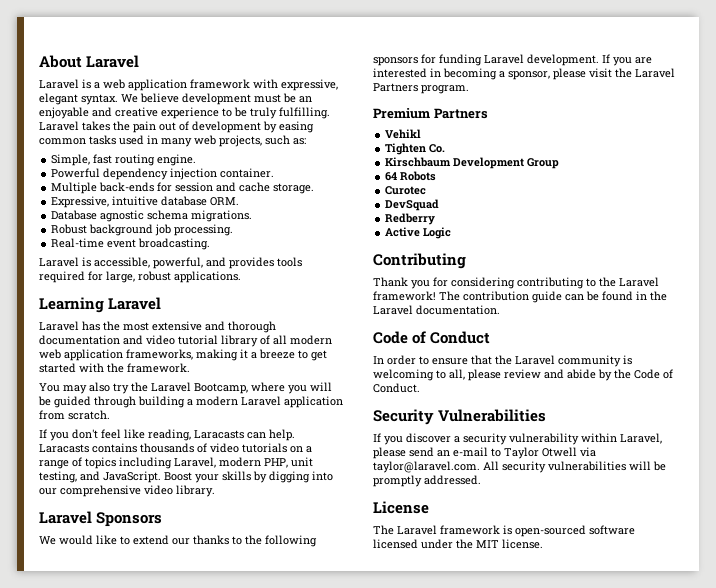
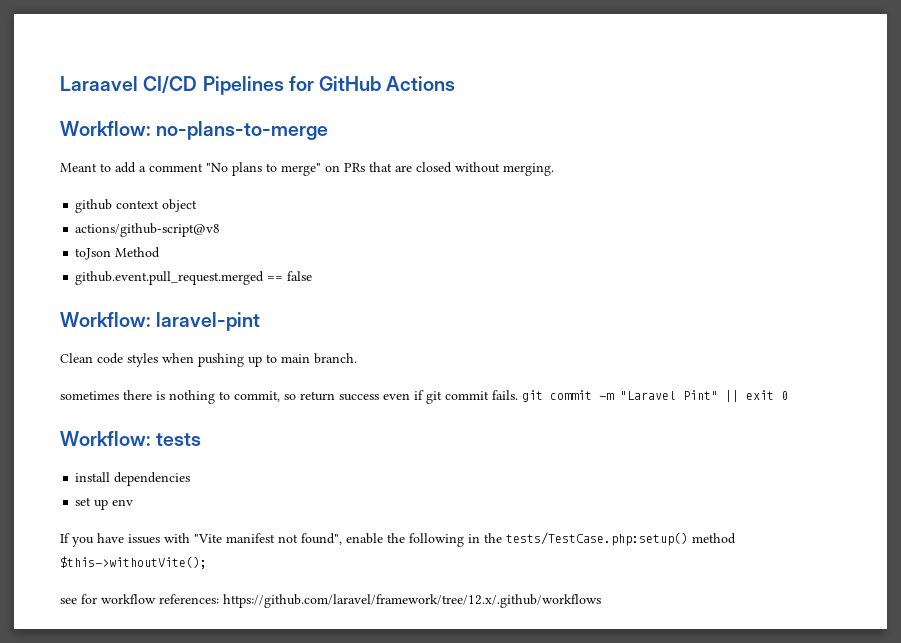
- About Laravel
- Laravel is a web application framework with expressive, elegant syntax. We believe development must be an enjoyable and creative experience to be truly fulfilling. Laravel takes the pain out of development by easing common tasks used in many web projects, such as:
- Simple, fast routing engine.
- Powerful dependency injection container.
- Multiple back-ends for session and cache storage.
- Expressive, intuitive database ORM.
- Database agnostic schema migrations.
- Robust background job processing.
- Real-time event broadcasting.
- Laravel is accessible, powerful, and provides tools required for large, robust applications.
- Learning Laravel
- Laravel has the most extensive and thorough documentation and video tutorial library of all modern web application frameworks, making it a breeze to get started with the framework.
- You may also try the Laravel Bootcamp, where you will be guided through building a modern Laravel application from scratch.
- If you don't feel like reading, Laracasts can help. Laracasts contains thousands of video tutorials on a range of topics including Laravel, modern PHP, unit testing, and JavaScript. Boost your skills by digging into our comprehensive video library.
- Laravel Sponsors
- We would like to extend our thanks to the following sponsors for funding Laravel development. If you are interested in becoming a sponsor, please visit the Laravel Partners program.
- Premium Partners
- Vehikl
- Tighten Co.
- Kirschbaum Development Group
- 64 Robots
- Curotec
- DevSquad
- Redberry
- Active Logic
- Contributing
- Thank you for considering contributing to the Laravel framework! The contribution guide can be found in the Laravel documentation.
- Code of Conduct
- In order to ensure that the Laravel community is welcoming to all, please review and abide by the Code of Conduct.
- Security Vulnerabilities
- If you discover a security vulnerability within Laravel, please send an e-mail to Taylor Otwell via taylor@laravel.com. All security vulnerabilities will be promptly addressed.
- License
- The Laravel framework is open-sourced software licensed under the MIT license.
+ Laraavel CI/CD Pipelines for GitHub Actions
+ Workflow: no-plans-to-merge
+ Meant to add a comment "No plans to merge" on PRs that are closed without merging.
+ github context object
+ actions/github-script@v8
+ toJson Method
+ github.event.pull_request.merged == false
+ Workflow: laravel-pint
+ Clean code styles when pushing up to main branch.
+ sometimes there is nothing to commit, so return success even if git commit fails. git commit -m "Laravel Pint" || exit 0
+ Workflow: tests
+ install dependencies
+ set up env
+ If you have issues with "Vite manifest not found", enable the following in the tests/TestCase.php:setup() method $this->withoutVite();
+ see for workflow references: https://github.com/laravel/framework/tree/12.x/.github/workflows

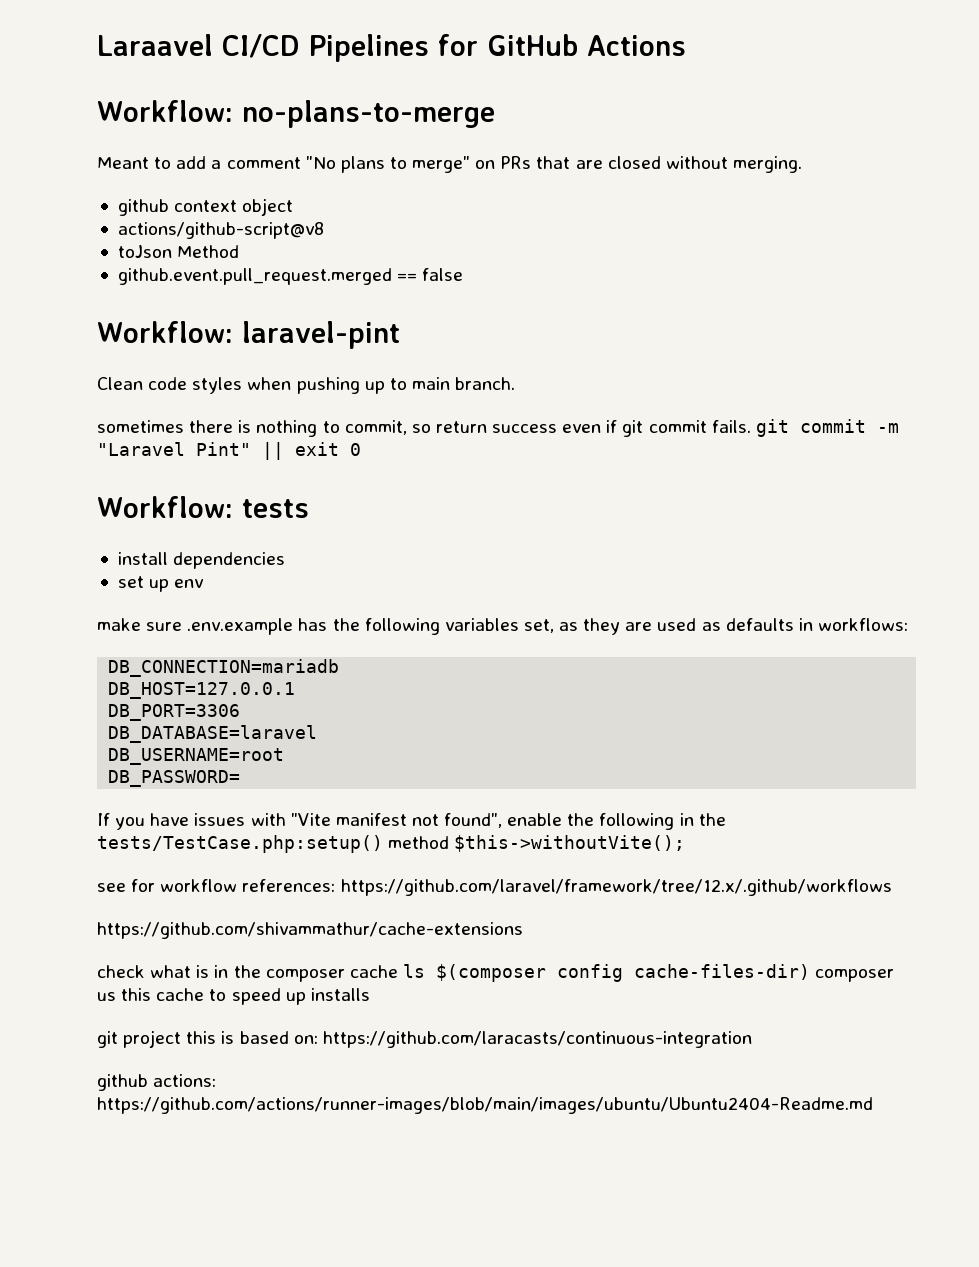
+ make sure .env.example has the following variables set, as they are used as defaults in workflows:
+ DB_CONNECTION=mariadb
+ DB_HOST=127.0.0.1
+ DB_PORT=3306
+ DB_DATABASE=laravel
+ DB_USERNAME=root
+ DB_PASSWORD=
+ https://github.com/shivammathur/cache-extensions
+ check what is in the composer cache ls $(composer config cache-files-dir) composer us this cache to speed up installs
+ git project this is based on: https://github.com/laracasts/continuous-integration
+ github actions: https://github.com/actions/runner-images/blob/main/images/ubuntu/Ubuntu2404-Readme.md

